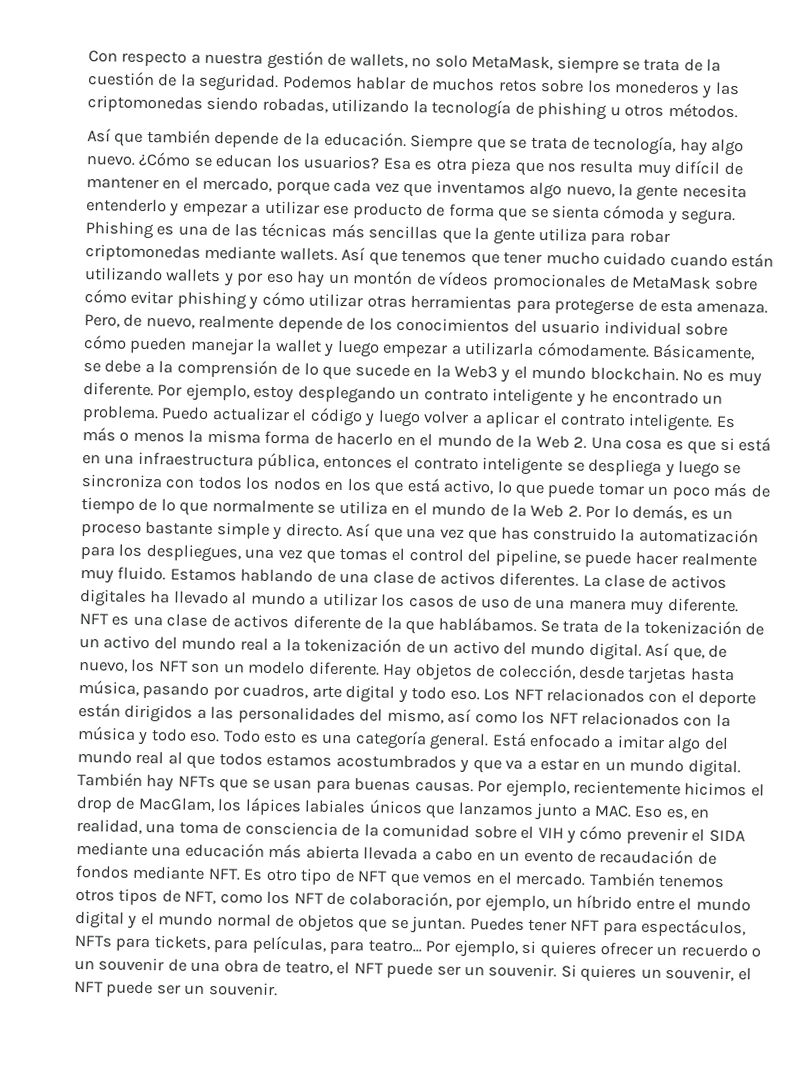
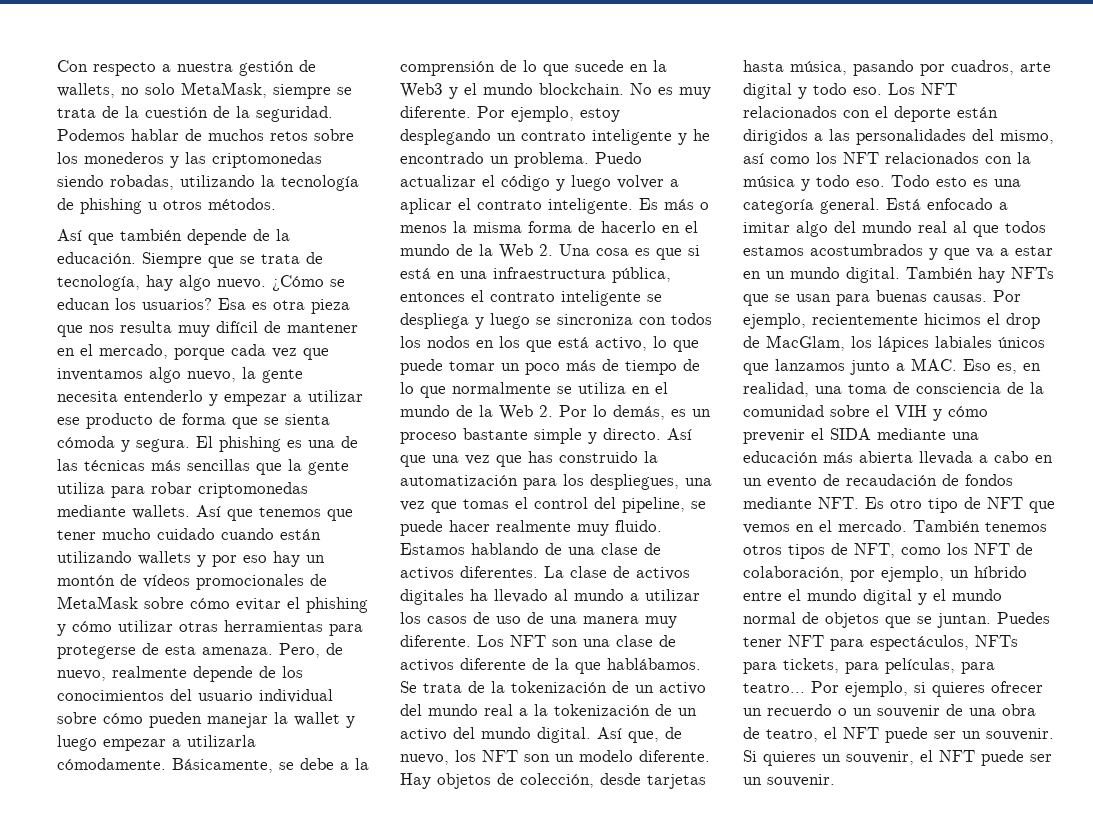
- Phishing es una de las técnicas más sencillas que la gente utiliza para robar criptomonedas mediante wallets.
+ El phishing es una de las técnicas más sencillas que la gente utiliza para robar criptomonedas mediante wallets.
- Así que tenemos que tener mucho cuidado cuando están utilizando wallets y por eso hay un montón de vídeos promocionales de MetaMask sobre cómo evitar phishing y cómo utilizar otras herramientas para protegerse de esta amenaza.
+ Así que tenemos que tener mucho cuidado cuando están utilizando wallets y por eso hay un montón de vídeos promocionales de MetaMask sobre cómo evitar el phishing y cómo utilizar otras herramientas para protegerse de esta amenaza.
- NFT es una clase de activos diferente de la que hablábamos.
+ Los NFT son una clase de activos diferente de la que hablábamos.

